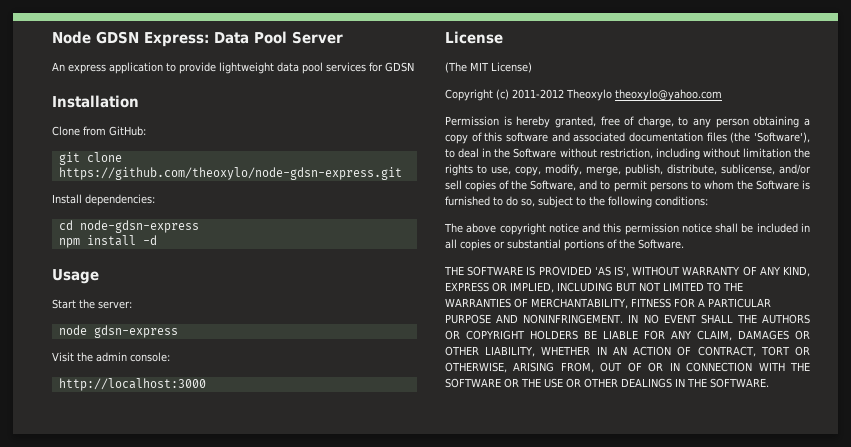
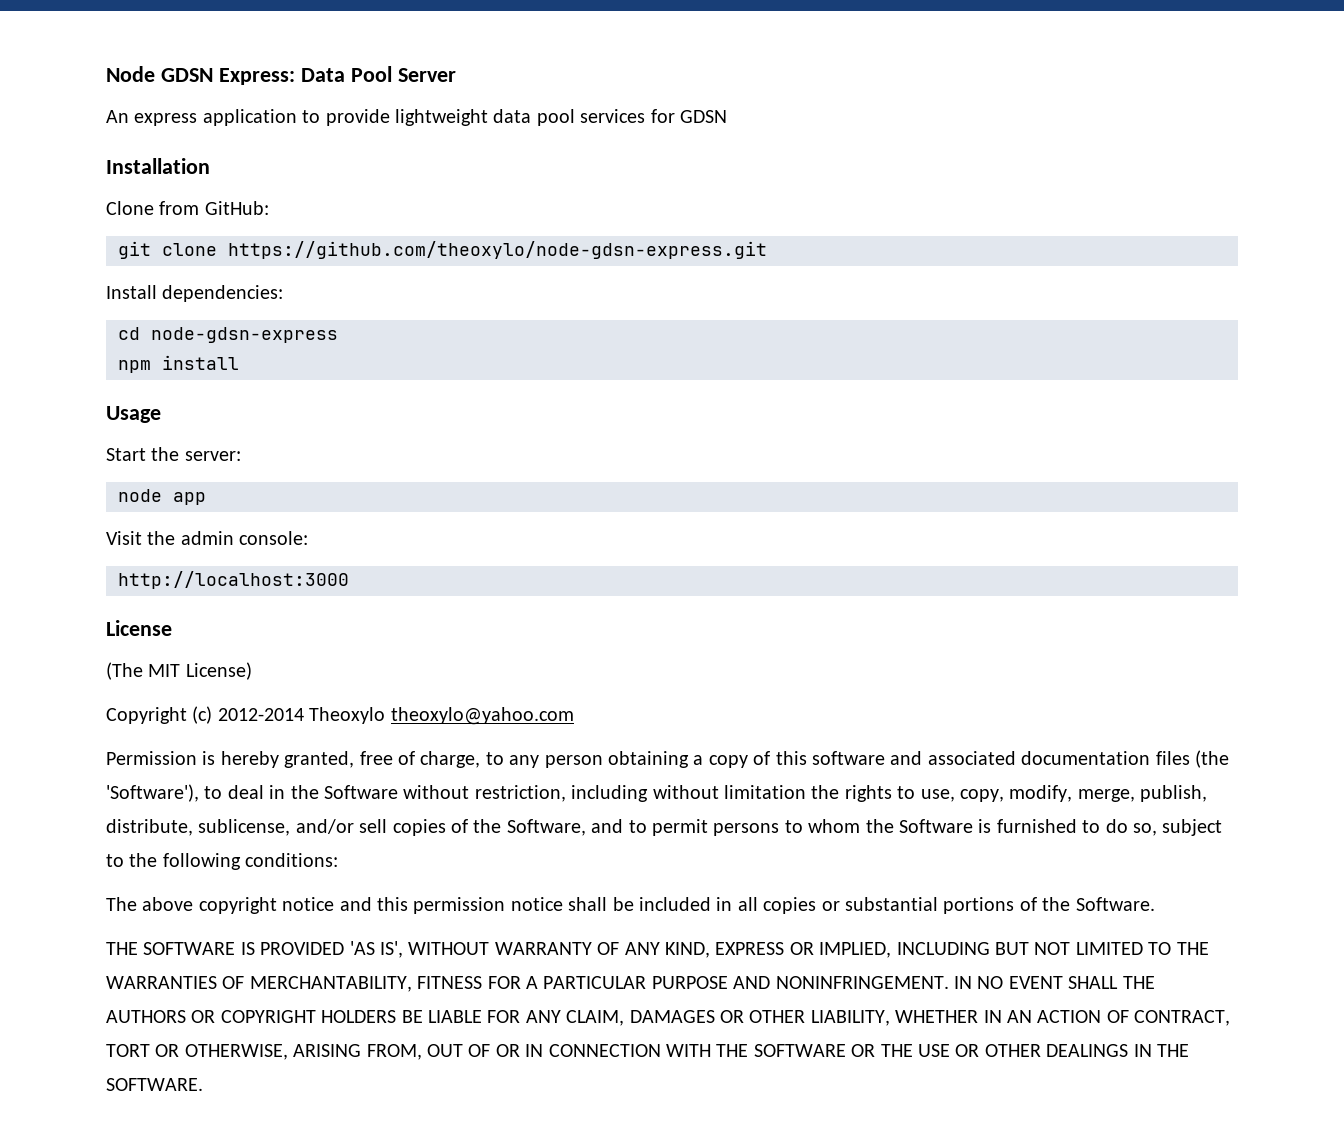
- npm install -d
+ npm install
- node gdsn-express
+ node app
- Copyright (c) 2011-2012 Theoxylo theoxylo@yahoo.com
+ Copyright (c) 2012-2014 Theoxylo theoxylo@yahoo.com

